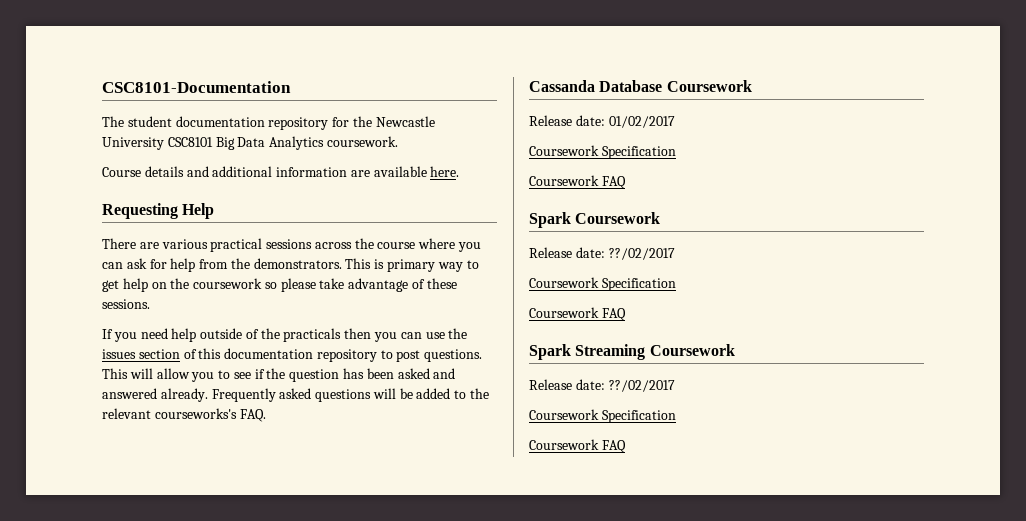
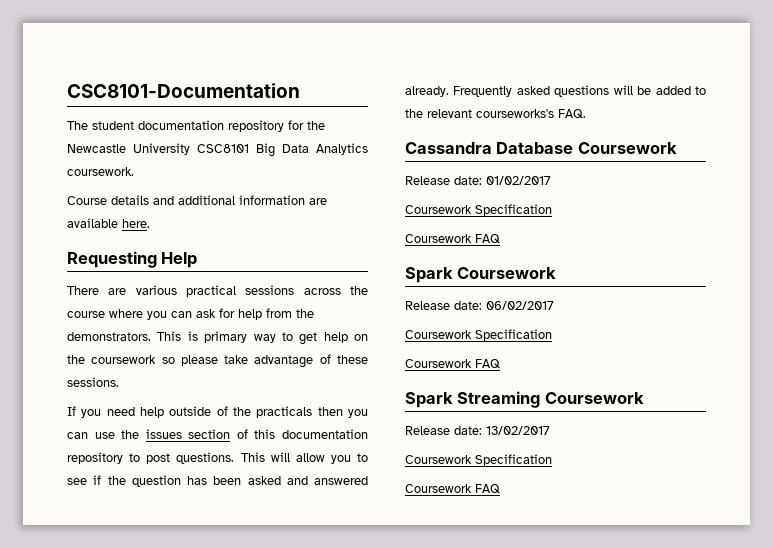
- Cassanda Database Coursework
+ Cassandra Database Coursework
  Spark Coursework
- Release date: ??/02/2017
+ Release date: 06/02/2017
  Spark Streaming Coursework
- Release date: ??/02/2017
+ Release date: 13/02/2017

